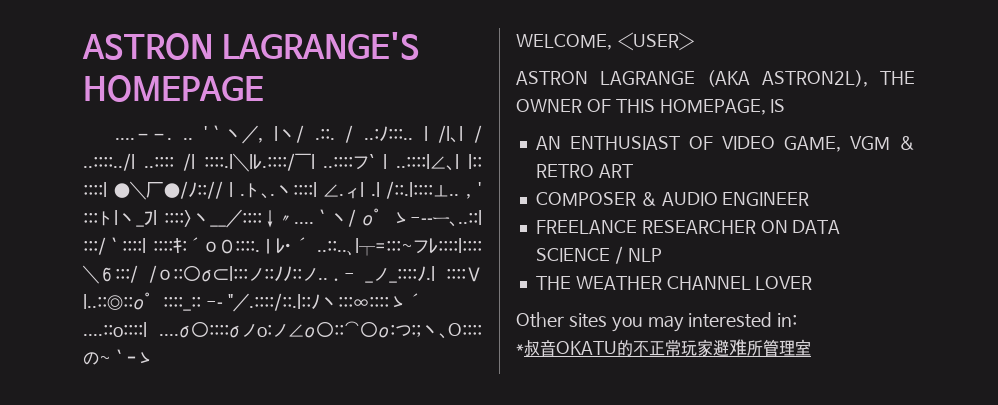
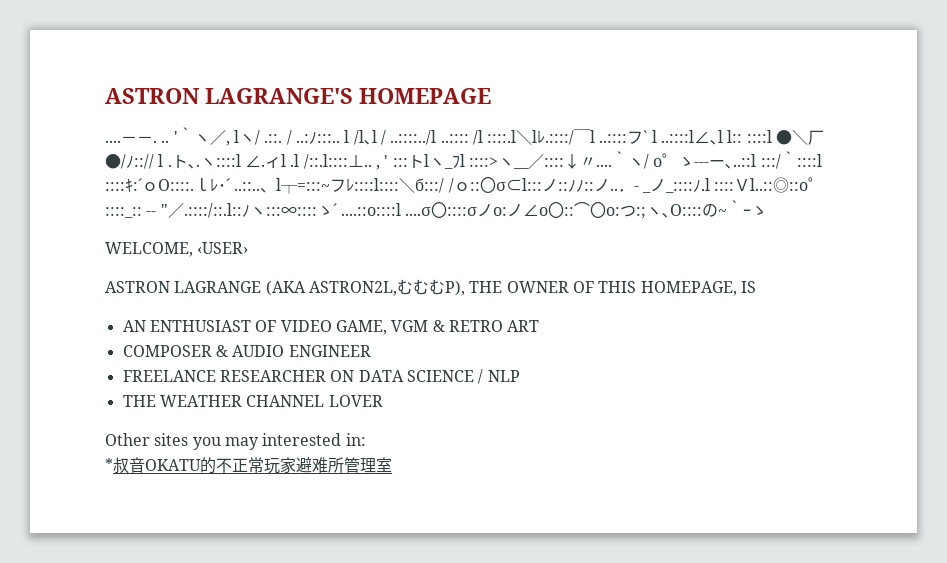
- ASTRON LAGRANGE (AKA ASTRON2L), THE OWNER OF THIS HOMEPAGE, IS
+ ASTRON LAGRANGE (AKA ASTRON2L,むむむP), THE OWNER OF THIS HOMEPAGE, IS

